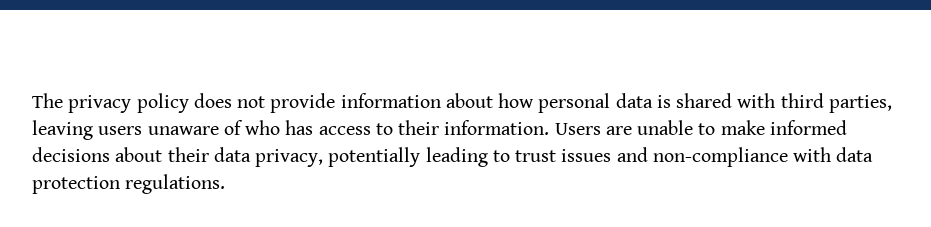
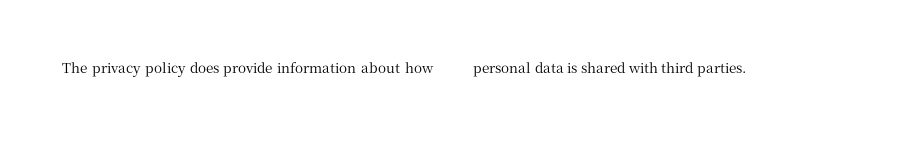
- The privacy policy does not provide information about how personal data is shared with third parties, leaving users unaware of who has access to their information. Users are unable to make informed decisions about their data privacy, potentially leading to trust issues and non-compliance with data protection regulations.
+ The privacy policy does provide information about how personal data is shared with third parties.

